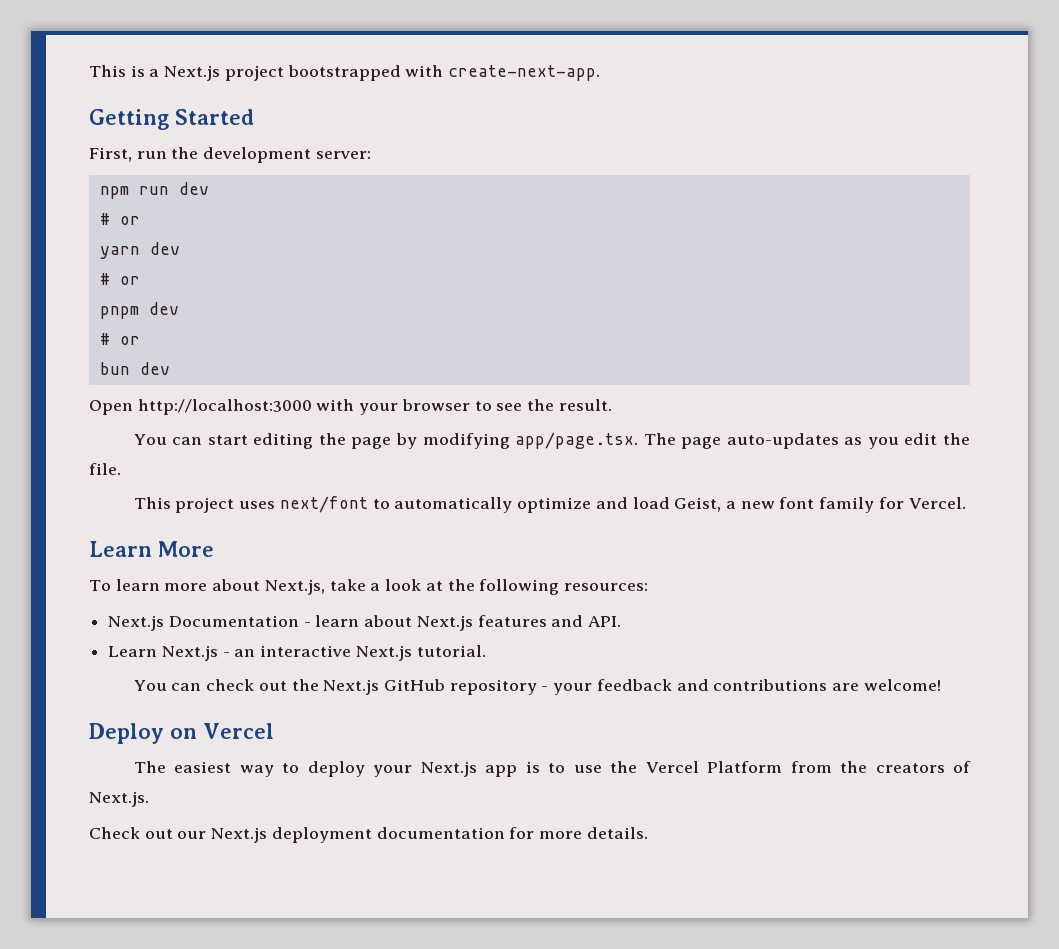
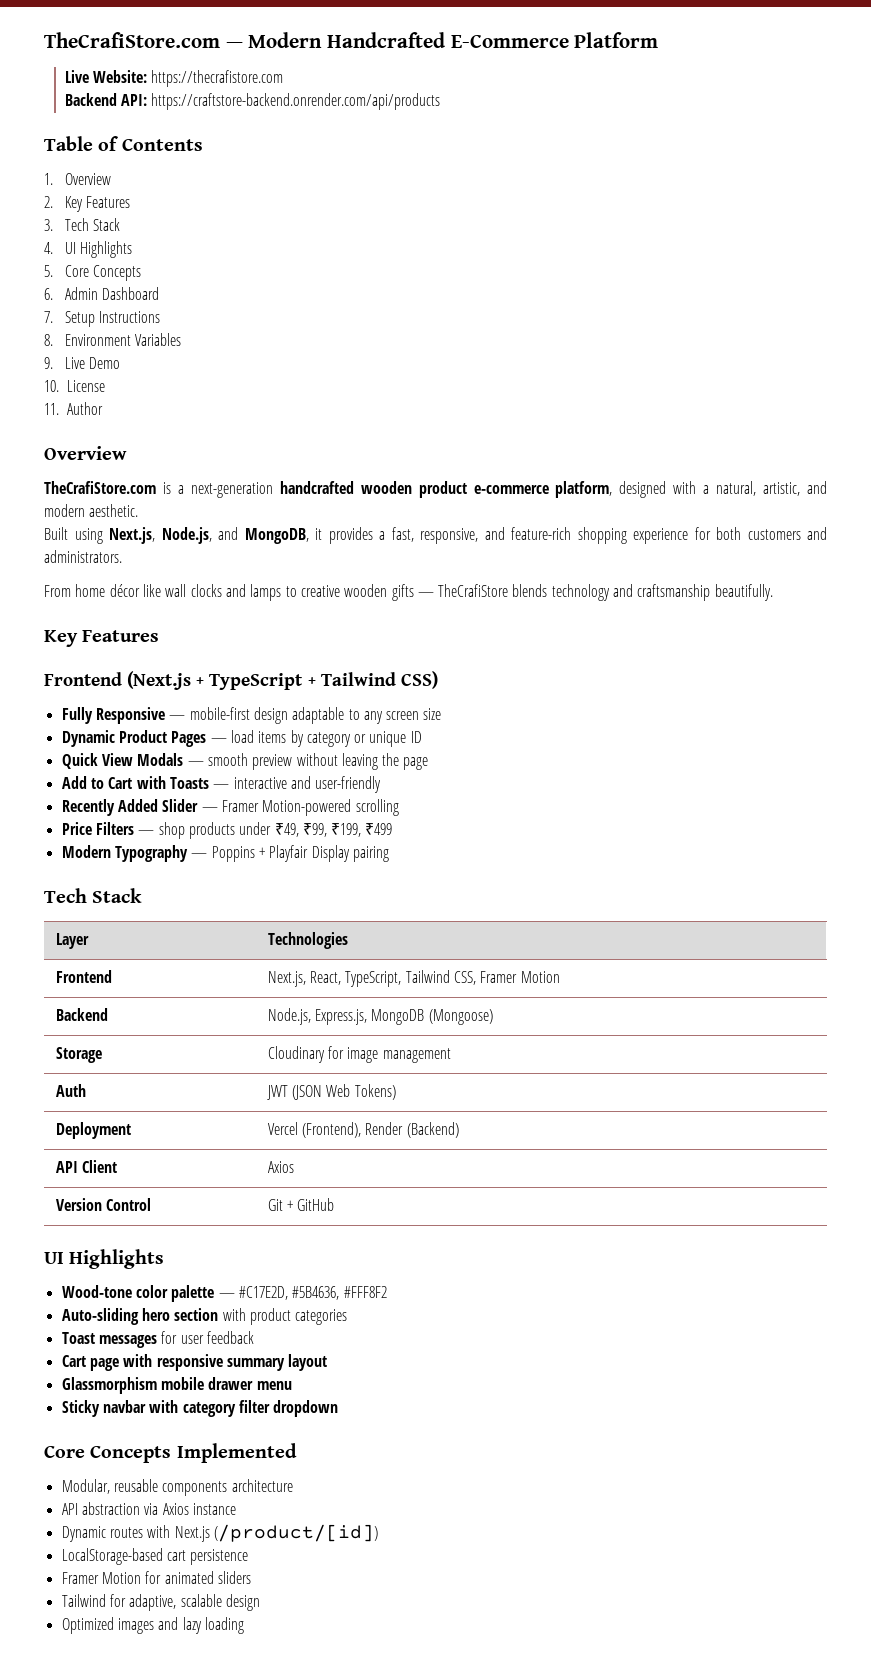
- This is a Next.js project bootstrapped with create-next-app.
- Getting Started
- First, run the development server:
- npm run dev
- # or
- yarn dev
- # or
- pnpm dev
- # or
- bun dev
- Open http://localhost:3000 with your browser to see the result.
- You can start editing the page by modifying app/page.tsx. The page auto-updates as you edit the file.
- This project uses next/font to automatically optimize and load Geist, a new font family for Vercel.
- Learn More
- To learn more about Next.js, take a look at the following resources:
- Next.js Documentation - learn about Next.js features and API.
- Learn Next.js - an interactive Next.js tutorial.
- You can check out the Next.js GitHub repository - your feedback and contributions are welcome!
- Deploy on Vercel
- The easiest way to deploy your Next.js app is to use the Vercel Platform from the creators of Next.js.
- Check out our Next.js deployment documentation for more details.
+ TheCrafiStore.com — Modern Handcrafted E-Commerce Platform
+ Live Website: https://thecrafistore.com
+ Backend API: https://craftstore-backend.onrender.com/api/products
+ Table of Contents
+ 1. Overview
+ 2. Key Features
+ 3. Tech Stack
+ 4. UI Highlights
+ 5. Core Concepts
+ 6. Admin Dashboard
+ 7. Setup Instructions
+ 8. Environment Variables
+ 9. Live Demo
+ 10. License
+ 11. Author
+ Overview
+ TheCrafiStore.com is a next-generation handcrafted wooden product e-commerce platform, designed with a natural, artistic, and modern aesthetic.
+ Built using Next.js, Node.js, and MongoDB, it provides a fast, responsive, and feature-rich shopping experience for both customers and administrators.
+ From home décor like wall clocks and lamps to creative wooden gifts — TheCrafiStore blends technology and craftsmanship beautifully.
+ Key Features
+ Frontend (Next.js + TypeScript + Tailwind CSS)
+ Fully Responsive — mobile-first design adaptable to any screen size
+ Dynamic Product Pages — load items by category or unique ID
+ Quick View Modals — smooth preview without leaving the page
+ Add to Cart with Toasts — interactive and user-friendly
+ Recently Added Slider — Framer Motion-powered scrolling
+ Price Filters — shop products under ₹49, ₹99, ₹199, ₹499
+ Modern Typography — Poppins + Playfair Display pairing
+ Tech Stack
+ Layer | Technologies
+ Frontend | Next.js, React, TypeScript, Tailwind CSS, Framer Motion
+ Backend | Node.js, Express.js, MongoDB (Mongoose)
+ Storage | Cloudinary for image management
+ Auth | JWT (JSON Web Tokens)
+ Deployment | Vercel (Frontend), Render (Backend)
+ API Client | Axios
+ Version Control | Git + GitHub
+ UI Highlights
+ Wood-tone color palette — #C17E2D, #5B4636, #FFF8F2
+ Auto-sliding hero section with product categories
+ Toast messages for user feedback
+ Cart page with responsive summary layout
+ Glassmorphism mobile drawer menu
+ Sticky navbar with category filter dropdown
+ Core Concepts Implemented
+ Modular, reusable components architecture
+ API abstraction via Axios instance
+ Dynamic routes with Next.js (/product/[id])
+ LocalStorage-based cart persistence
+ Framer Motion for animated sliders
+ Tailwind for adaptive, scalable design
+ Optimized images and lazy loading

